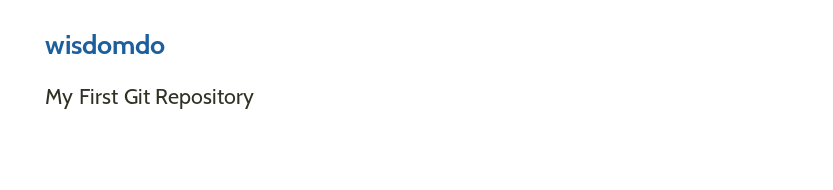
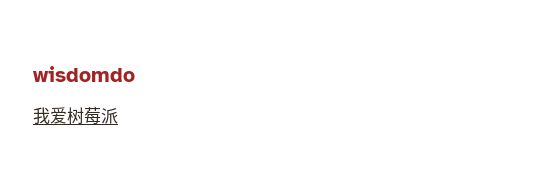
- My First Git Repository
+ 我爱树莓派

